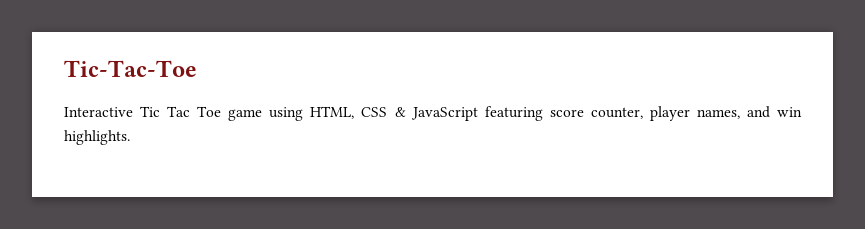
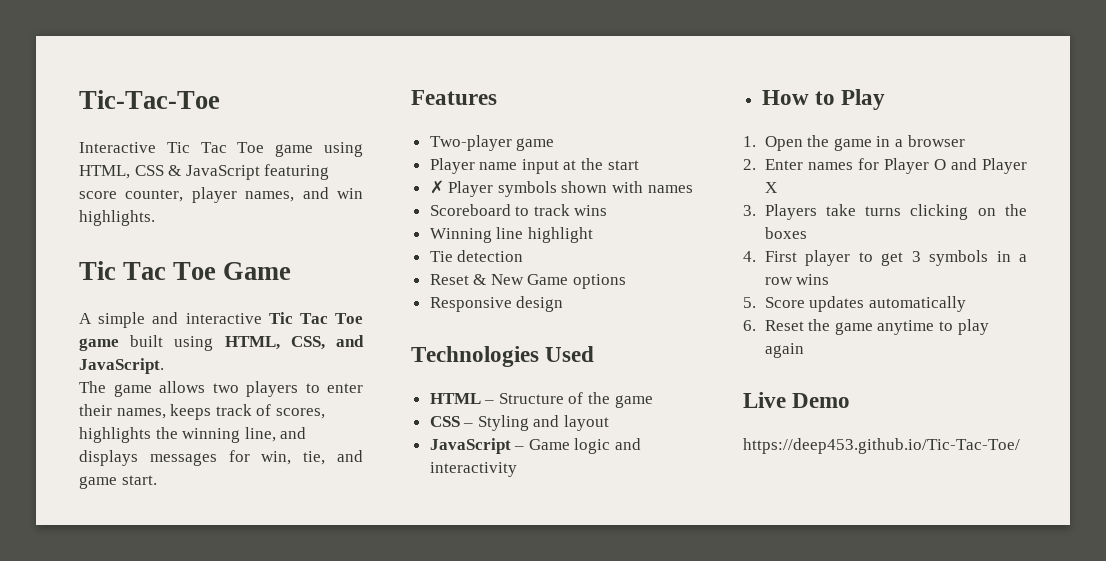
+ Tic Tac Toe Game
+ A simple and interactive Tic Tac Toe game built using HTML, CSS, and JavaScript.
+ The game allows two players to enter their names, keeps track of scores, highlights the winning line, and displays messages for win, tie, and game start.
+ Features
+ Two-player game
+ Player name input at the start
+ ✗ Player symbols shown with names
+ Scoreboard to track wins
+ Winning line highlight
+ Tie detection
+ Reset & New Game options
+ Responsive design
+ Technologies Used
+ HTML – Structure of the game
+ CSS – Styling and layout
+ JavaScript – Game logic and interactivity
+ How to Play
+ 1. Open the game in a browser
+ 2. Enter names for Player O and Player X
+ 3. Players take turns clicking on the boxes
+ 4. First player to get 3 symbols in a row wins
+ 5. Score updates automatically
+ 6. Reset the game anytime to play again
+ Live Demo
+ https://deep453.github.io/Tic-Tac-Toe/

